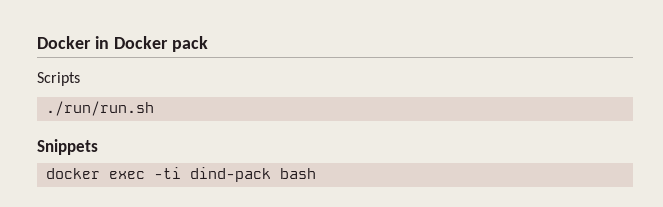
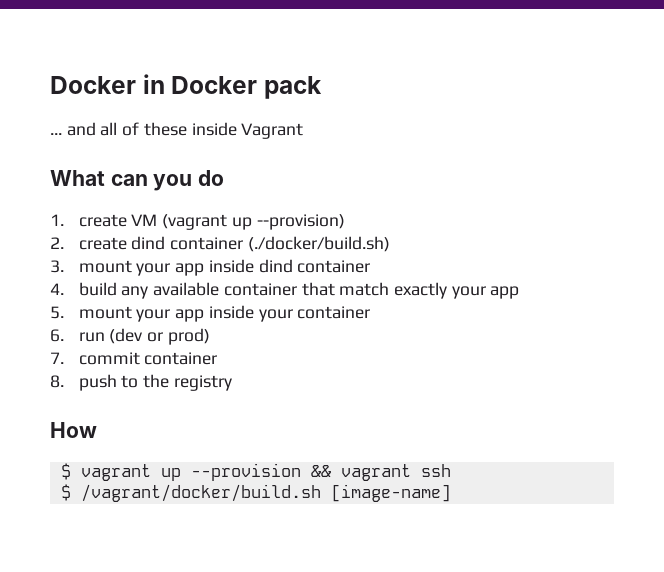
- Scripts
- ./run/run.sh
- Snippets
- docker exec -ti dind-pack bash
+ ... and all of these inside Vagrant
+ What can you do
+ 1. create VM (vagrant up --provision)
+ 2. create dind container (./docker/build.sh)
+ 3. mount your app inside dind container
+ 4. build any available container that match exactly your app
+ 5. mount your app inside your container
+ 6. run (dev or prod)
+ 7. commit container
+ 8. push to the registry
+ How
+ $ vagrant up --provision && vagrant ssh
+ $ /vagrant/docker/build.sh [image-name]

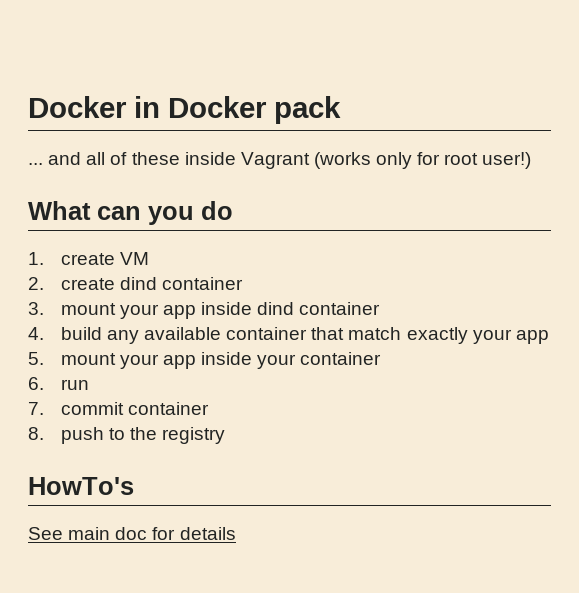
- ... and all of these inside Vagrant
+ ... and all of these inside Vagrant (works only for root user!)
- 1. create VM (vagrant up --provision)
+ 1. create VM
- 2. create dind container (./docker/build.sh)
+ 2. create dind container
- 6. run (dev or prod)
+ 6. run
- How
- $ vagrant up --provision && vagrant ssh
- $ /vagrant/docker/build.sh [image-name]
+ HowTo's
+ See main doc for details

